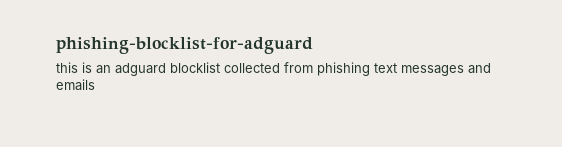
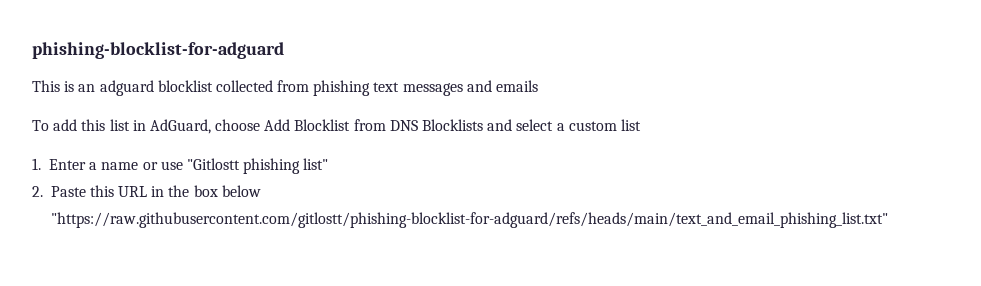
- this is an adguard blocklist collected from phishing text messages and emails
+ This is an adguard blocklist collected from phishing text messages and emails
+ To add this list in AdGuard, choose Add Blocklist from DNS Blocklists and select a custom list
+ 1. Enter a name or use "Gitlostt phishing list"
+ 2. Paste this URL in the box below "https://raw.githubusercontent.com/gitlostt/phishing-blocklist-for-adguard/refs/heads/main/text_and_email_phishing_list.txt"

